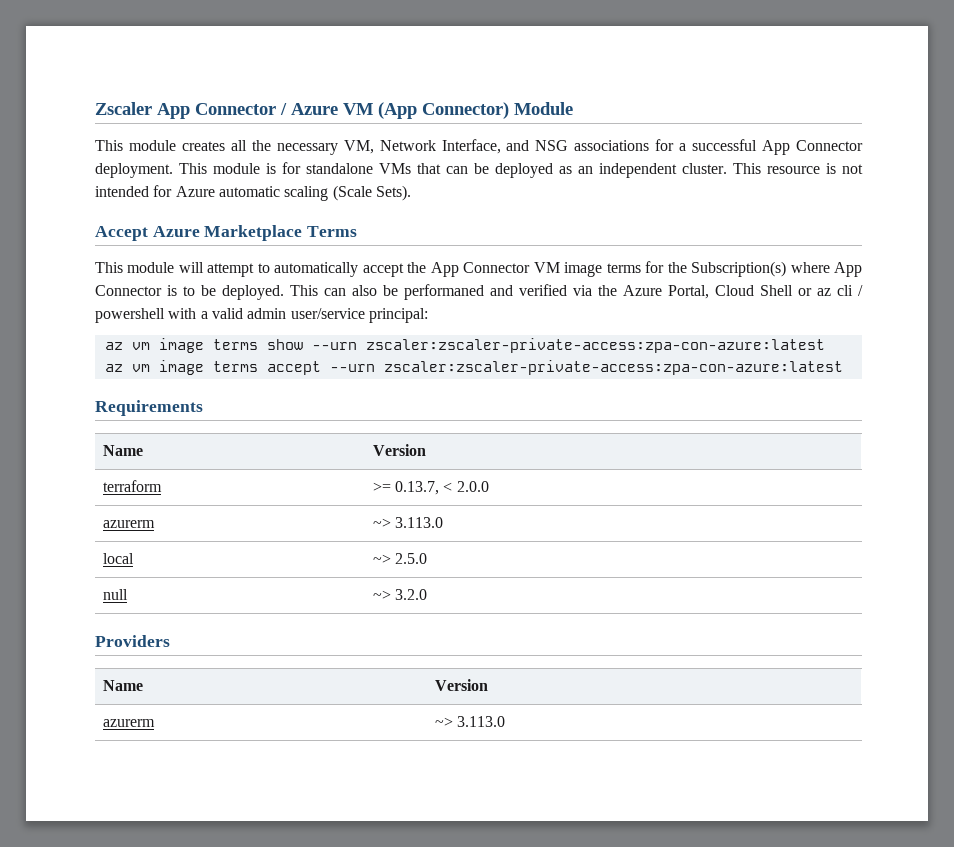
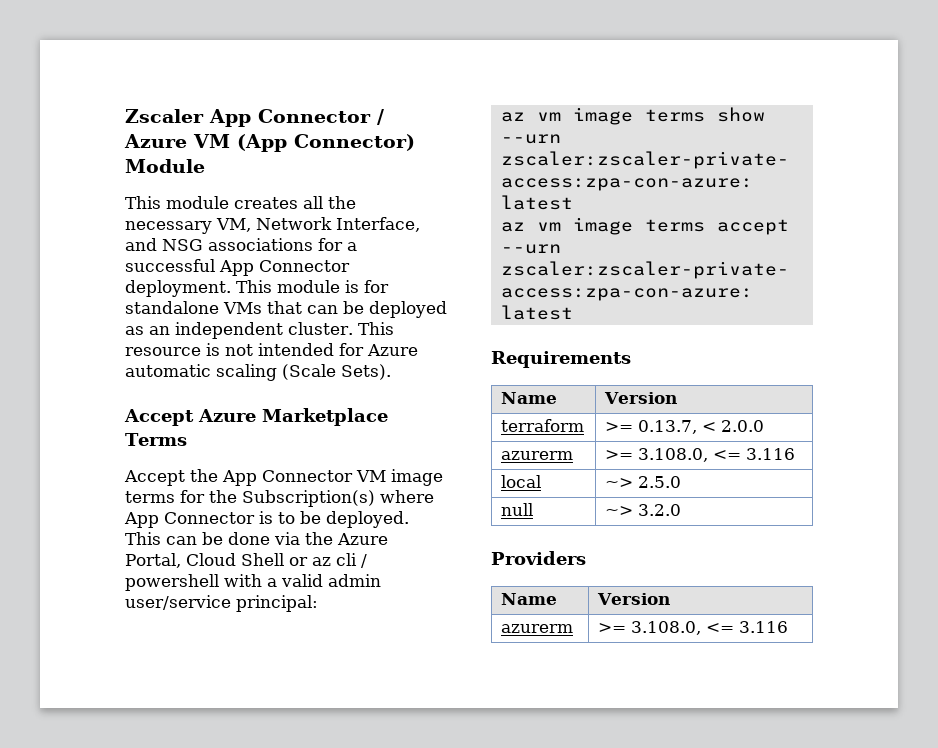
- This module will attempt to automatically accept the App Connector VM image terms for the Subscription(s) where App Connector is to be deployed.
+ Accept the App Connector VM image terms for the Subscription(s) where App Connector is to be deployed.
- This can also be performaned and verified via the Azure Portal, Cloud Shell or az cli / powershell with a valid admin user/service principal:
+ This can be done via the Azure Portal, Cloud Shell or az cli / powershell with a valid admin user/service principal:
  terraform | >= 0.13.7, < 2.0.0
- azurerm | ~> 3.113.0
+ azurerm | >= 3.108.0, <= 3.116
  Providers
  Name | Version
- azurerm | ~> 3.113.0
+ azurerm | >= 3.108.0, <= 3.116

